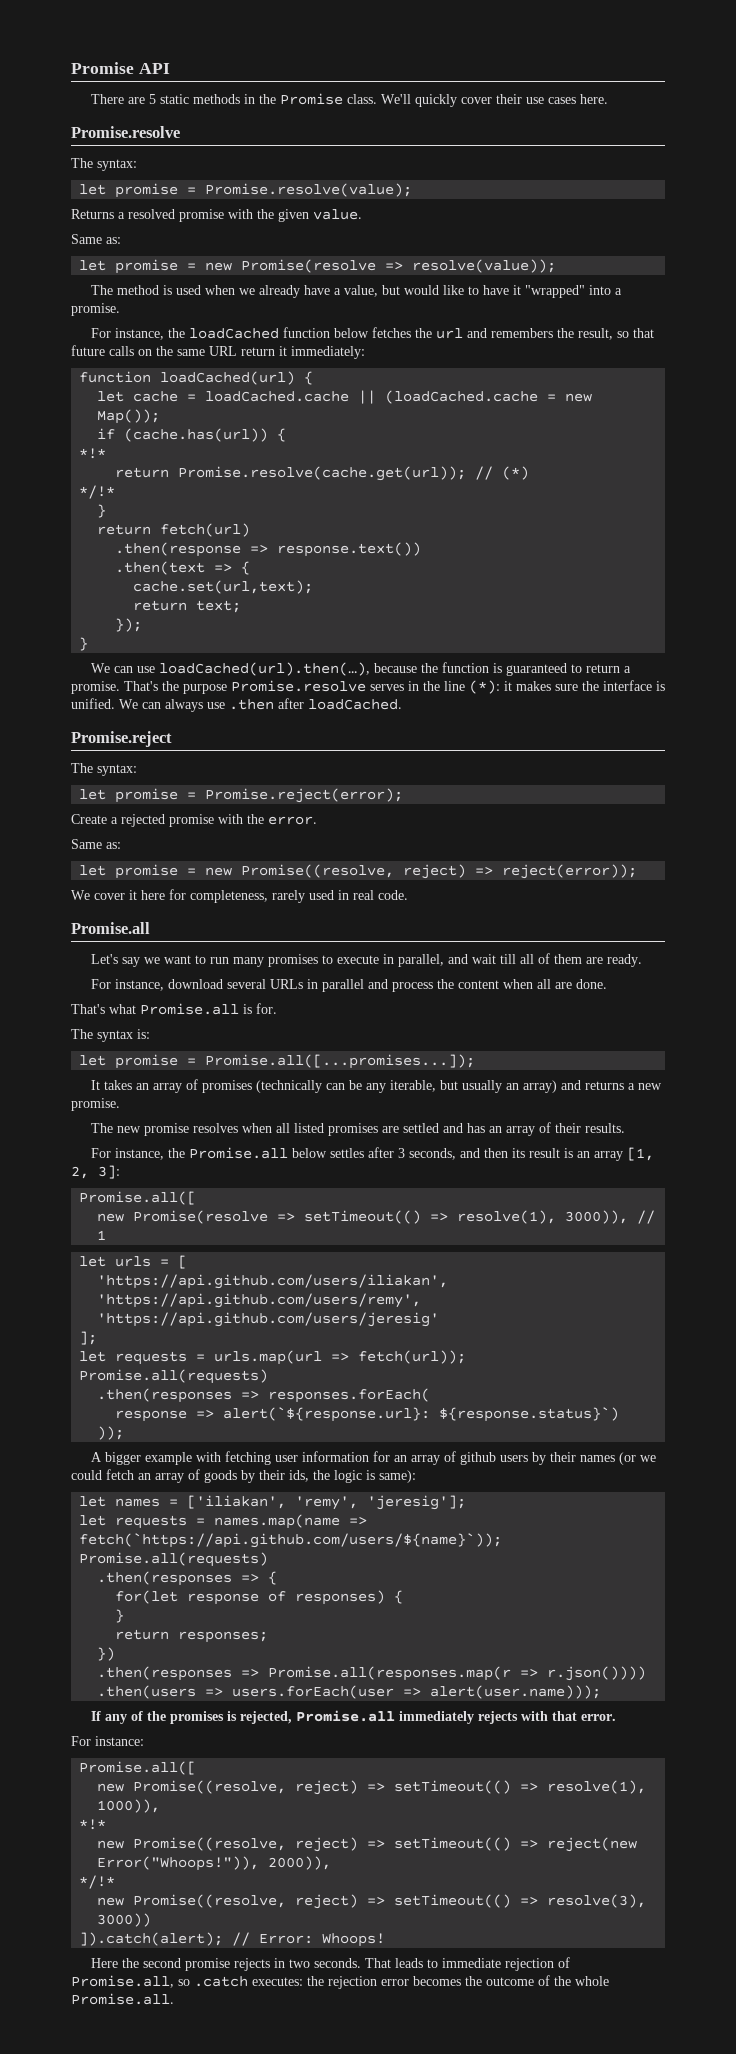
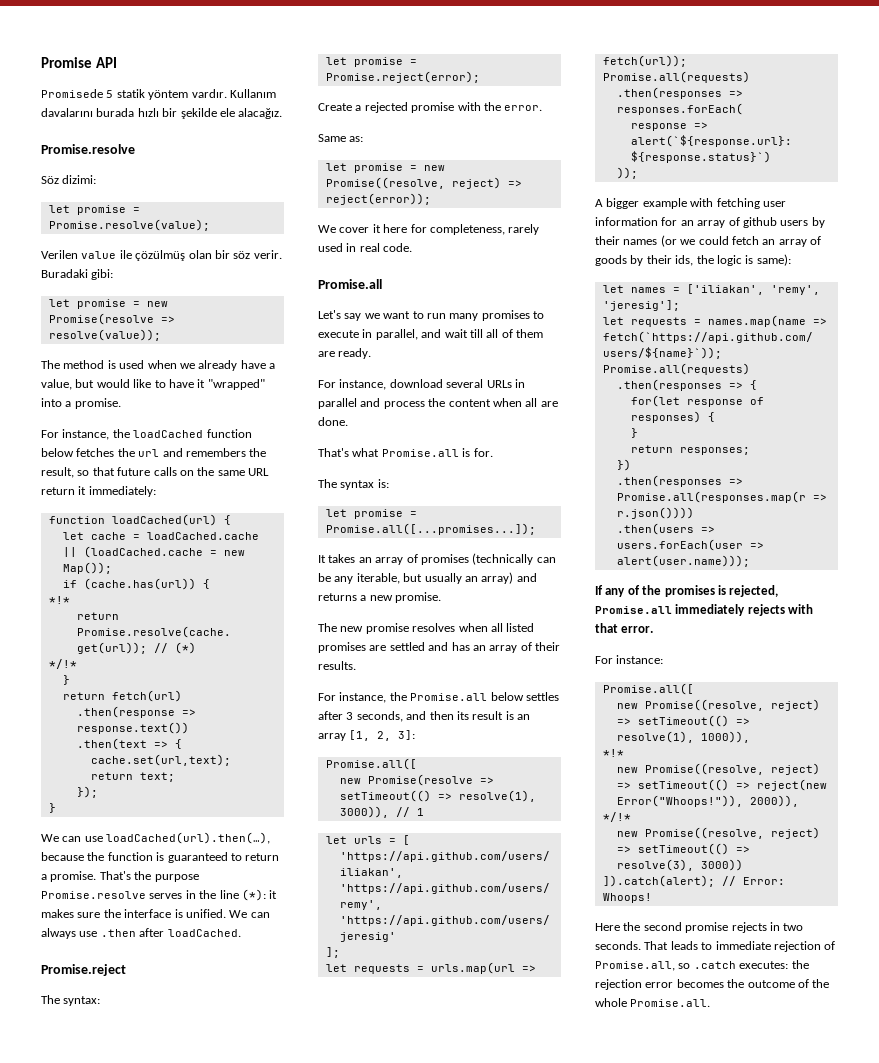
- There are 5 static methods in the Promise class. We'll quickly cover their use cases here.
+ Promisede 5 statik yöntem vardır. Kullanım davalarını burada hızlı bir şekilde ele alacağız.
  Promise.resolve
- The syntax:
+ Söz dizimi:
- Returns a resolved promise with the given value.
- Same as:
+ Verilen value ile çözülmüş olan bir söz verir. Buradaki gibi:

